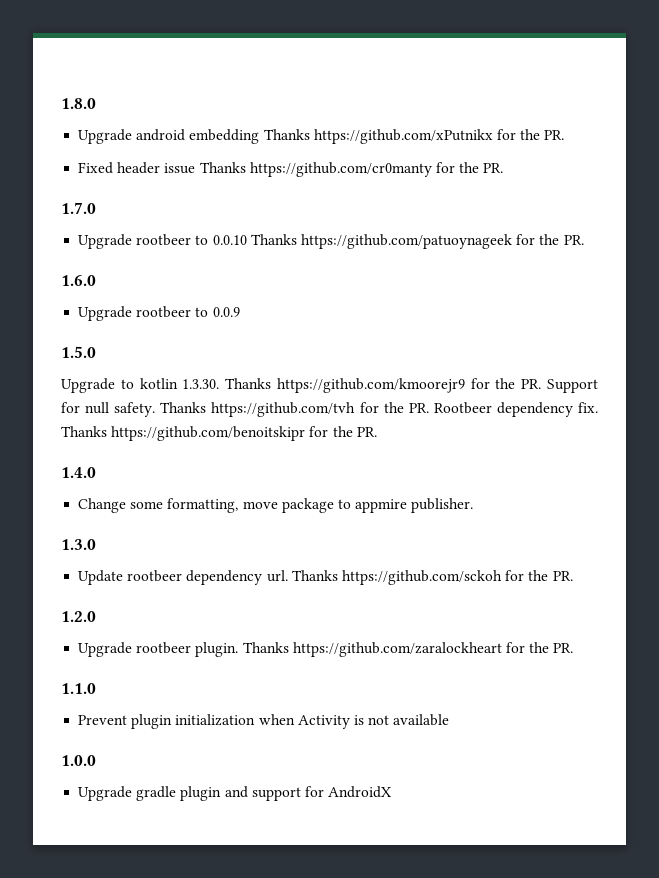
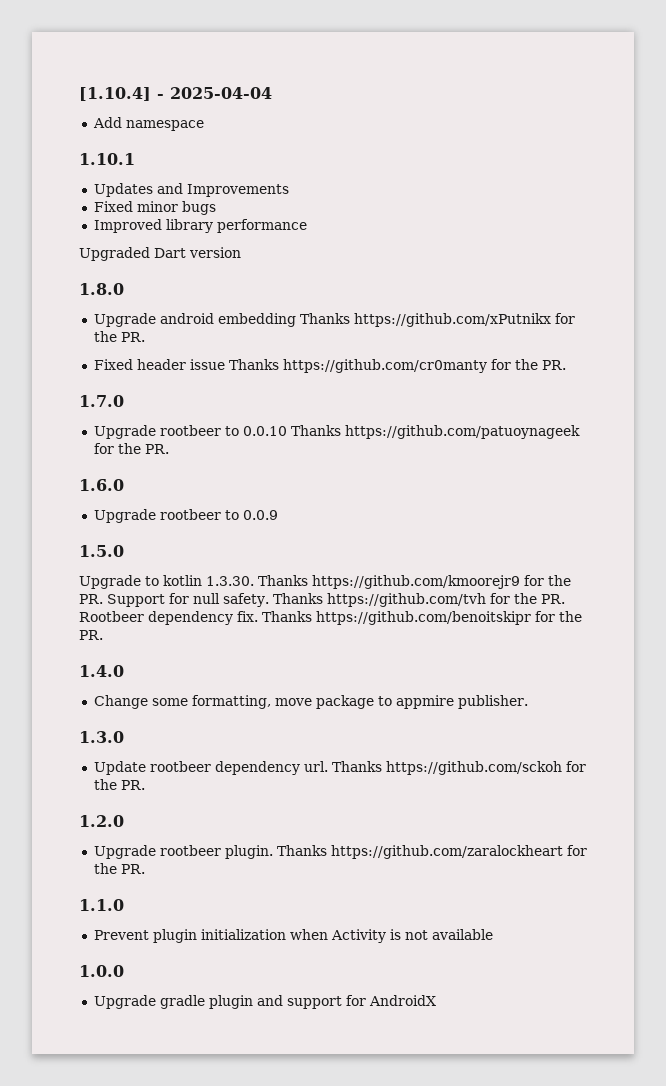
+ [1.10.4] - 2025-04-04
+ Add namespace
+ 1.10.1
+ Updates and Improvements
+ Fixed minor bugs
+ Improved library performance
+ Upgraded Dart version

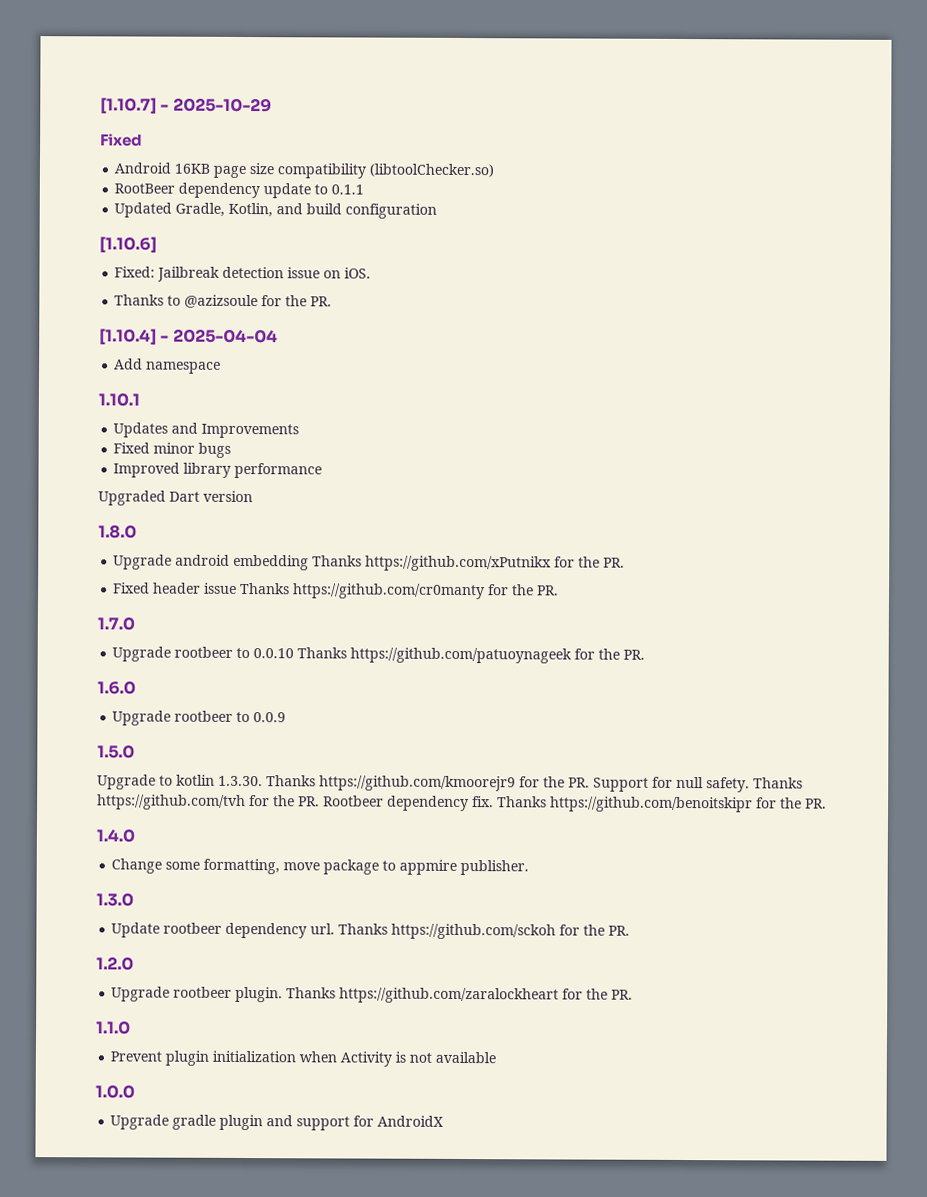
+ [1.10.7] - 2025-10-29
+ Fixed
+ Android 16KB page size compatibility (libtoolChecker.so)
+ RootBeer dependency update to 0.1.1
+ Updated Gradle, Kotlin, and build configuration
+ [1.10.6]
+ Fixed: Jailbreak detection issue on iOS.
+ Thanks to @azizsoule for the PR.

